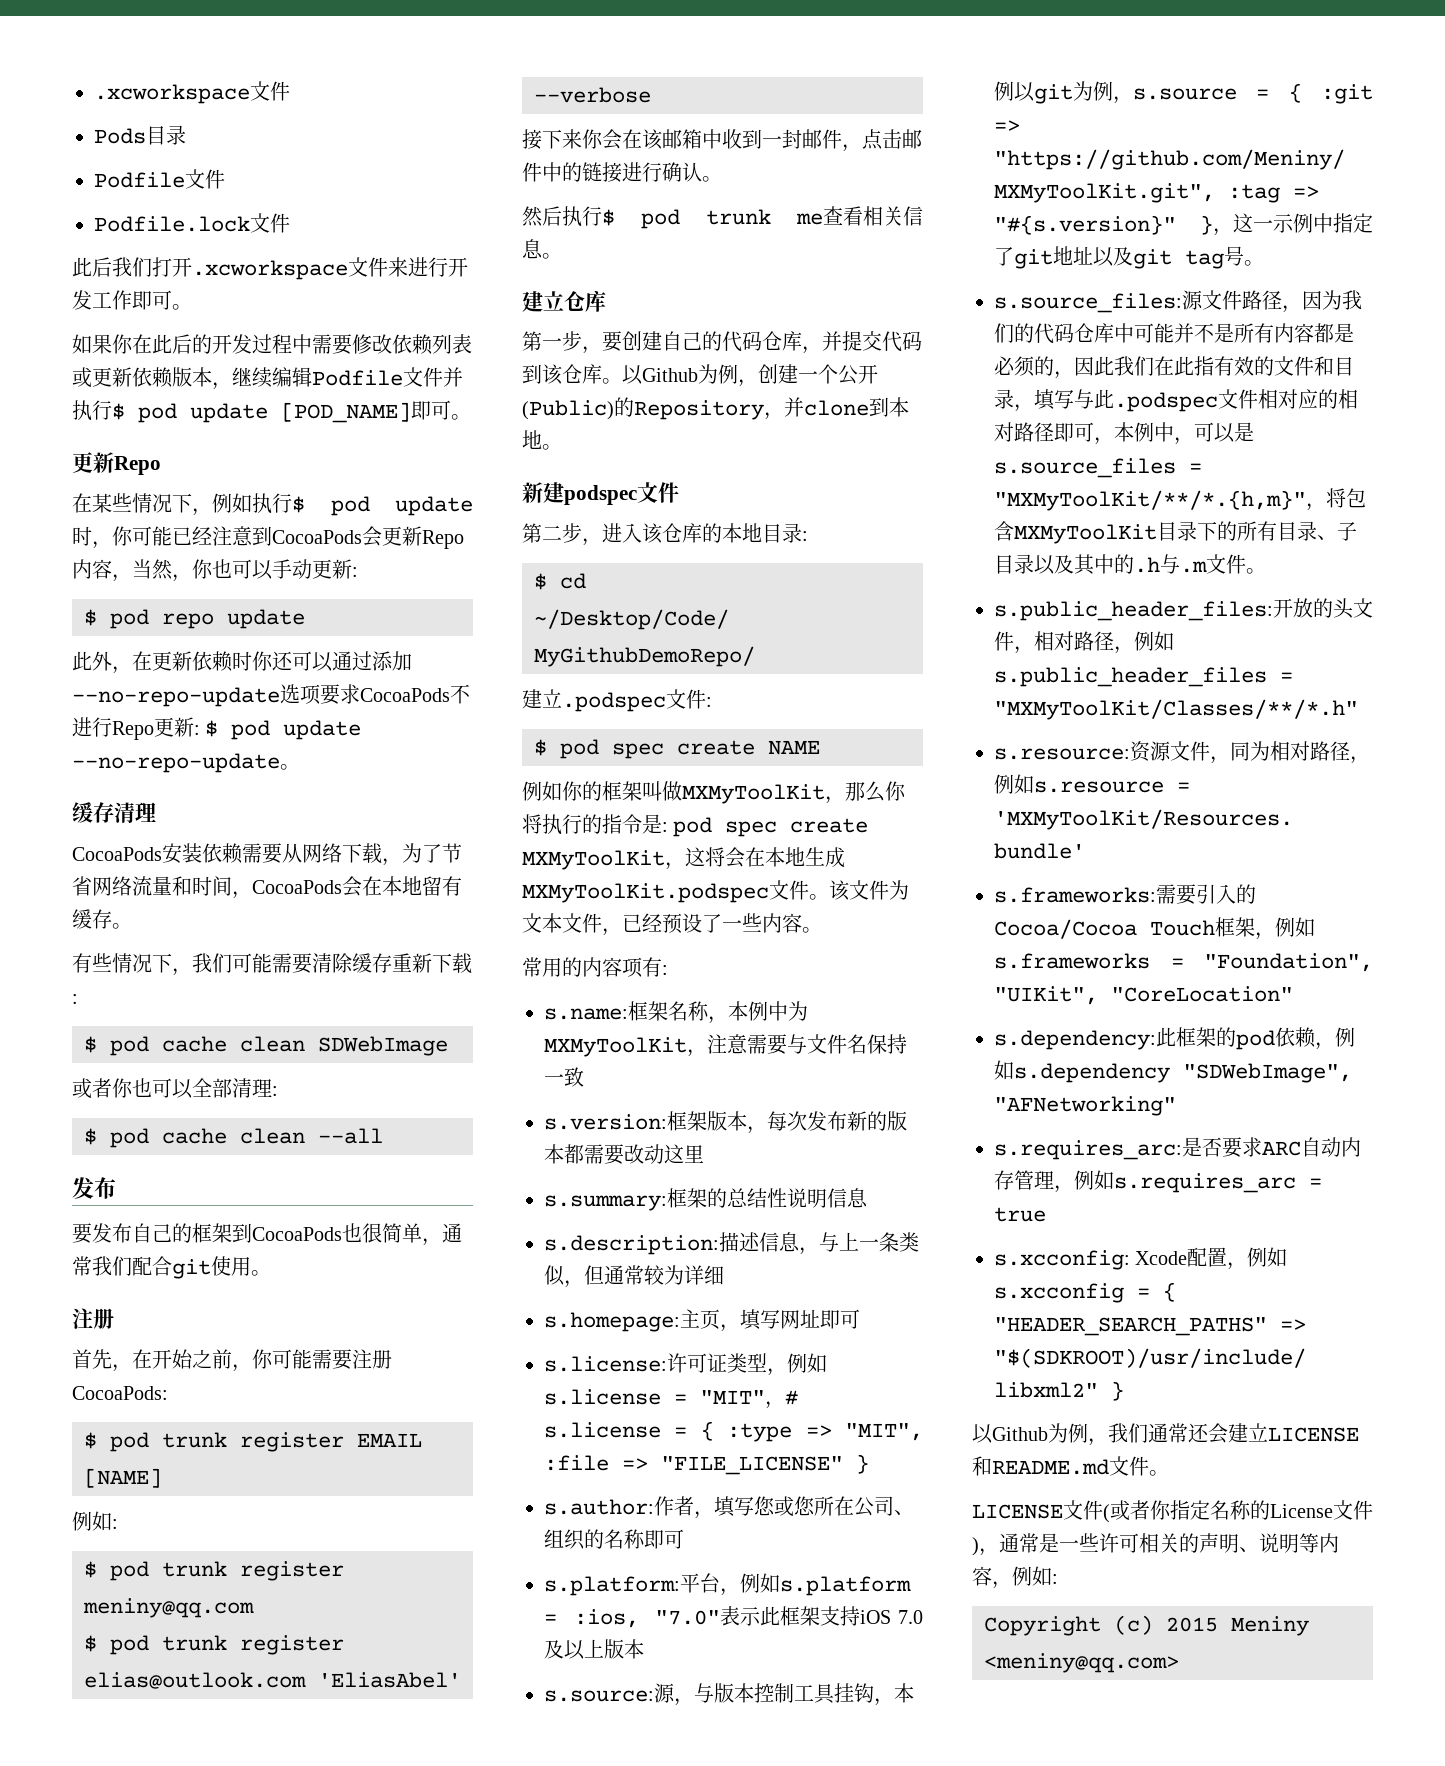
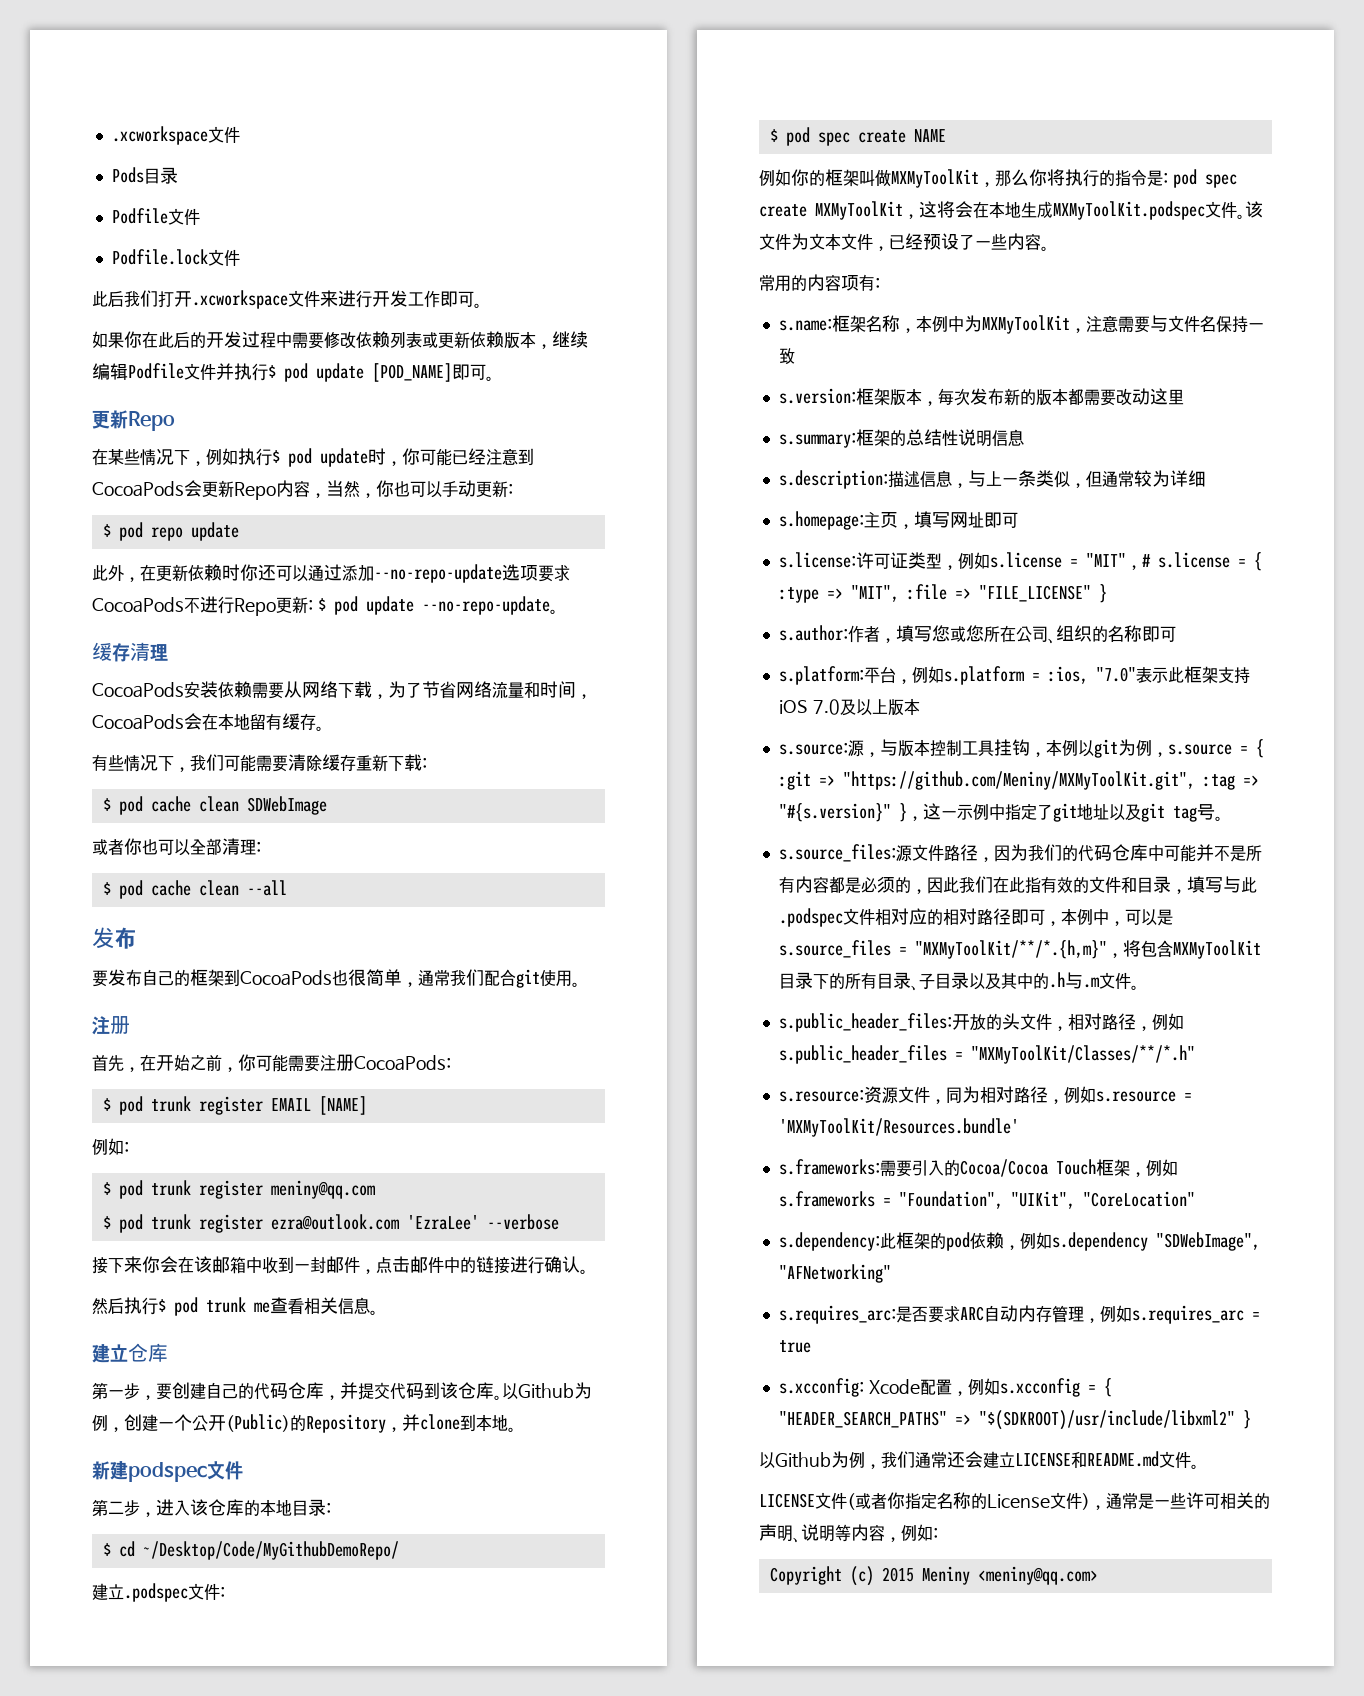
- $ pod trunk register elias@outlook.com 'EliasAbel' --verbose
+ $ pod trunk register ezra@outlook.com 'EzraLee' --verbose

